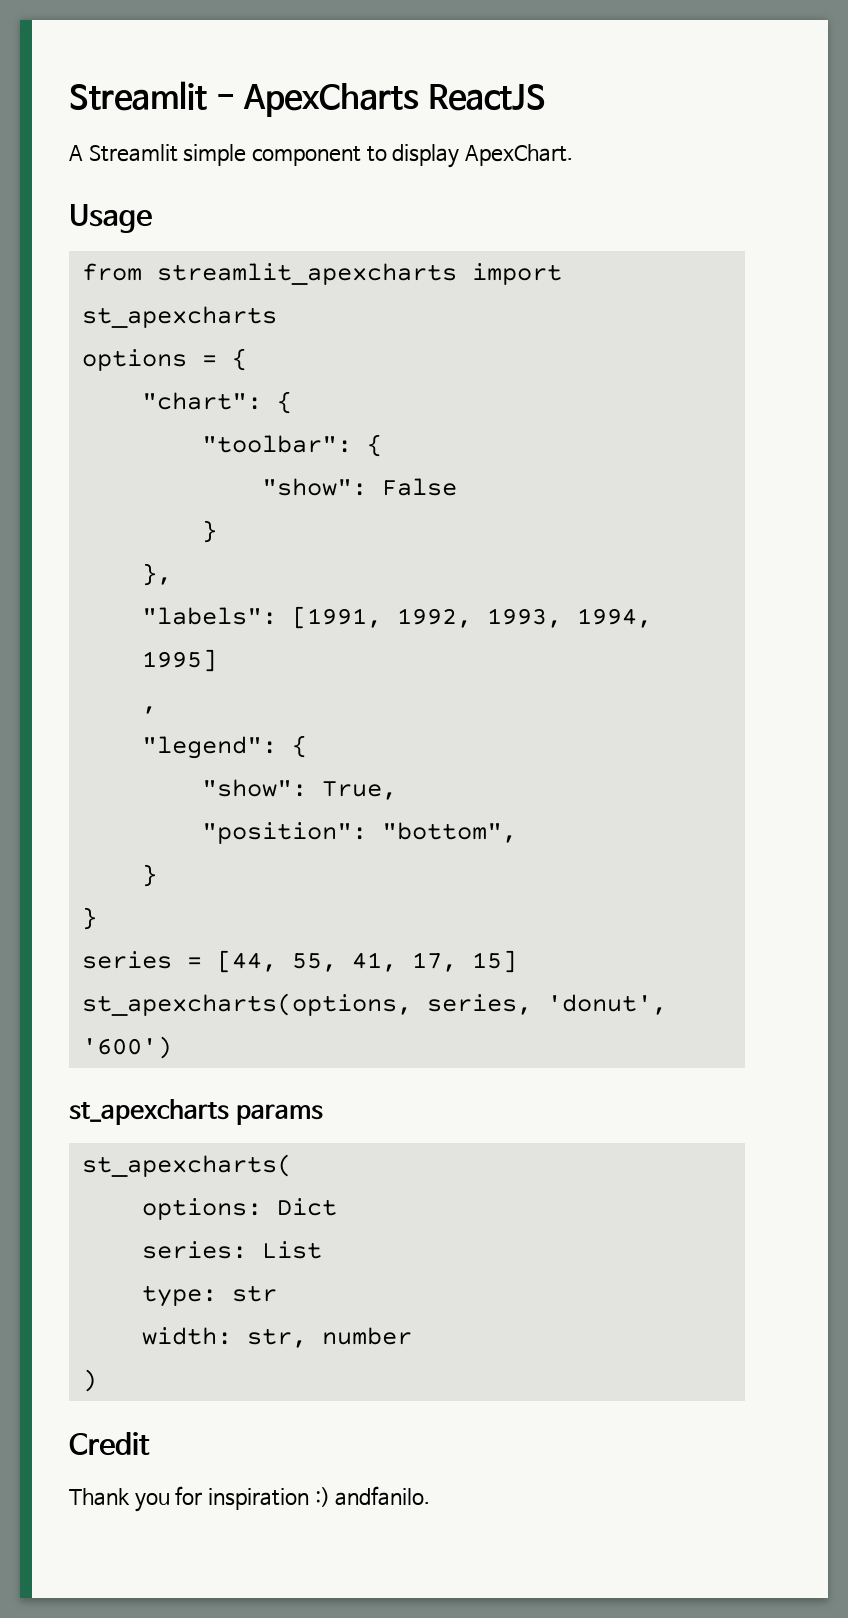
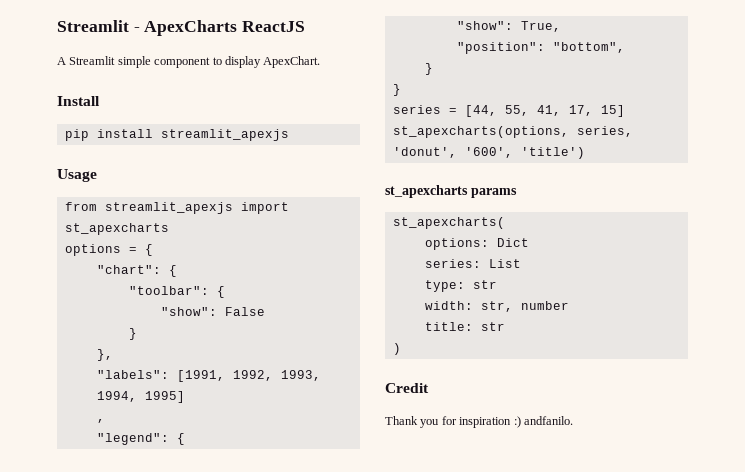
+ Install
+ pip install streamlit_apexjs
- from streamlit_apexcharts import st_apexcharts
+ from streamlit_apexjs import st_apexcharts
- st_apexcharts(options, series, 'donut', '600')
+ st_apexcharts(options, series, 'donut', '600', 'title')
+ title: str

